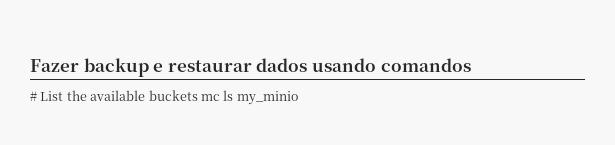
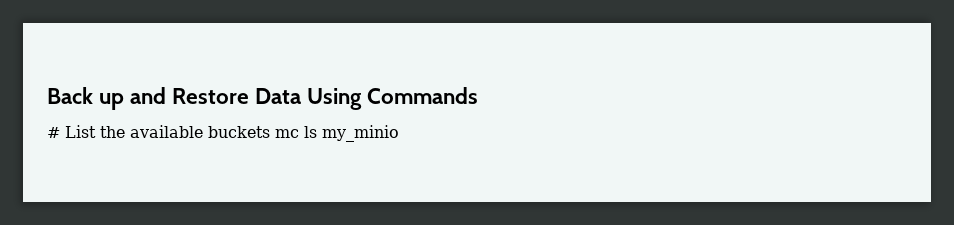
- Fazer backup e restaurar dados usando comandos
+ Back up and Restore Data Using Commands

